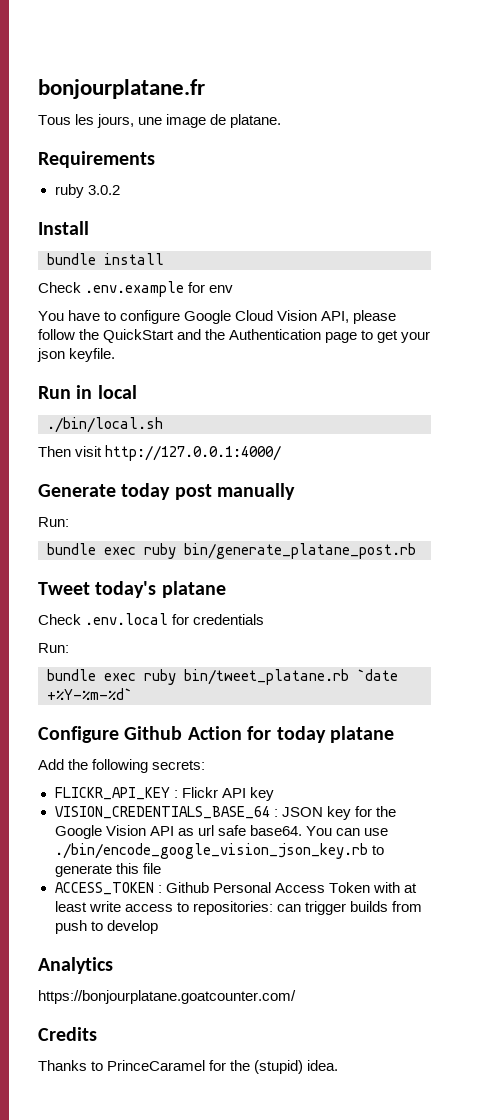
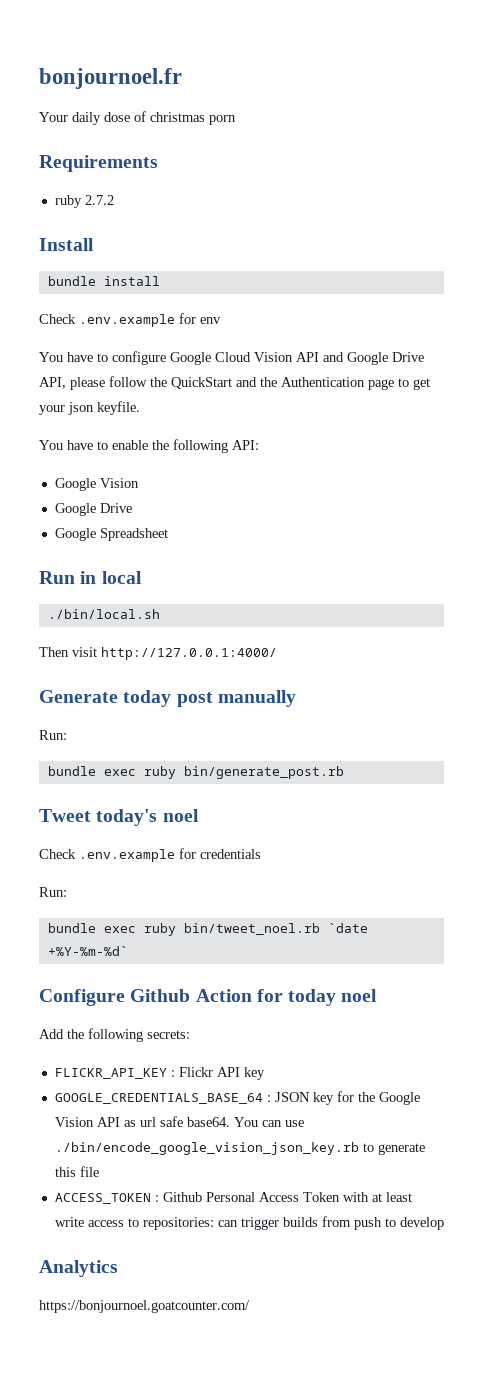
- bonjourplatane.fr
- Tous les jours, une image de platane.
+ bonjournoel.fr
+ Your daily dose of christmas porn
- ruby 3.0.2
+ ruby 2.7.2
- You have to configure Google Cloud Vision API, please follow the QuickStart and the Authentication page to get your json keyfile.
+ You have to configure Google Cloud Vision API and Google Drive API, please follow the QuickStart and the Authentication page to get your json keyfile.
+ You have to enable the following API:
+ Google Vision
+ Google Drive
+ Google Spreadsheet
- bundle exec ruby bin/generate_platane_post.rb
+ bundle exec ruby bin/generate_post.rb
- Tweet today's platane
- Check .env.local for credentials
+ Tweet today's noel
+ Check .env.example for credentials
- bundle exec ruby bin/tweet_platane.rb `date +%Y-%m-%d`
+ bundle exec ruby bin/tweet_noel.rb `date +%Y-%m-%d`
- Configure Github Action for today platane
+ Configure Github Action for today noel
- VISION_CREDENTIALS_BASE_64 : JSON key for the Google Vision API as url safe base64.
+ GOOGLE_CREDENTIALS_BASE_64 : JSON key for the Google Vision API as url safe base64.
- https://bonjourplatane.goatcounter.com/
- Credits
- Thanks to PrinceCaramel for the (stupid) idea.
+ https://bonjournoel.goatcounter.com/

